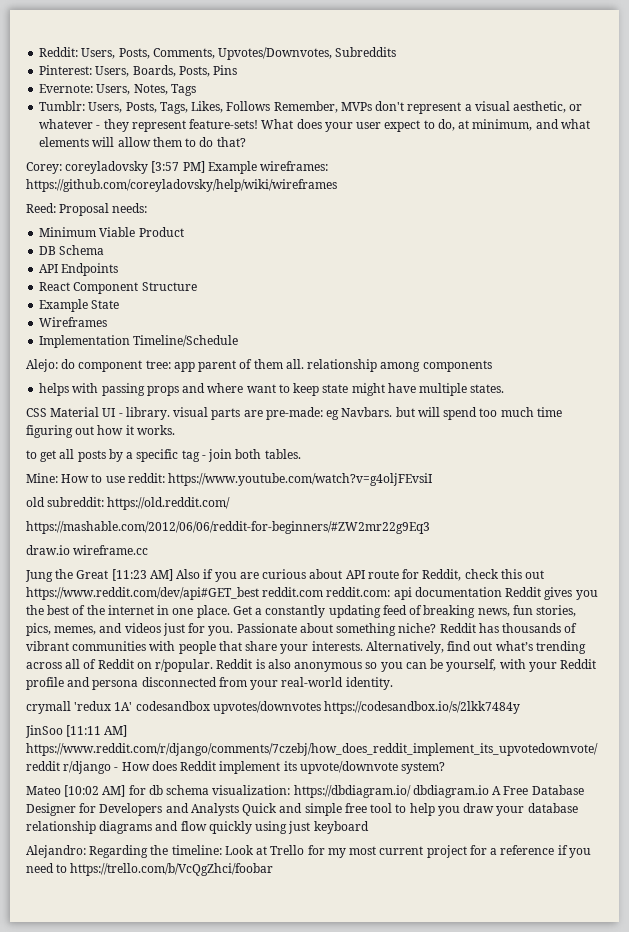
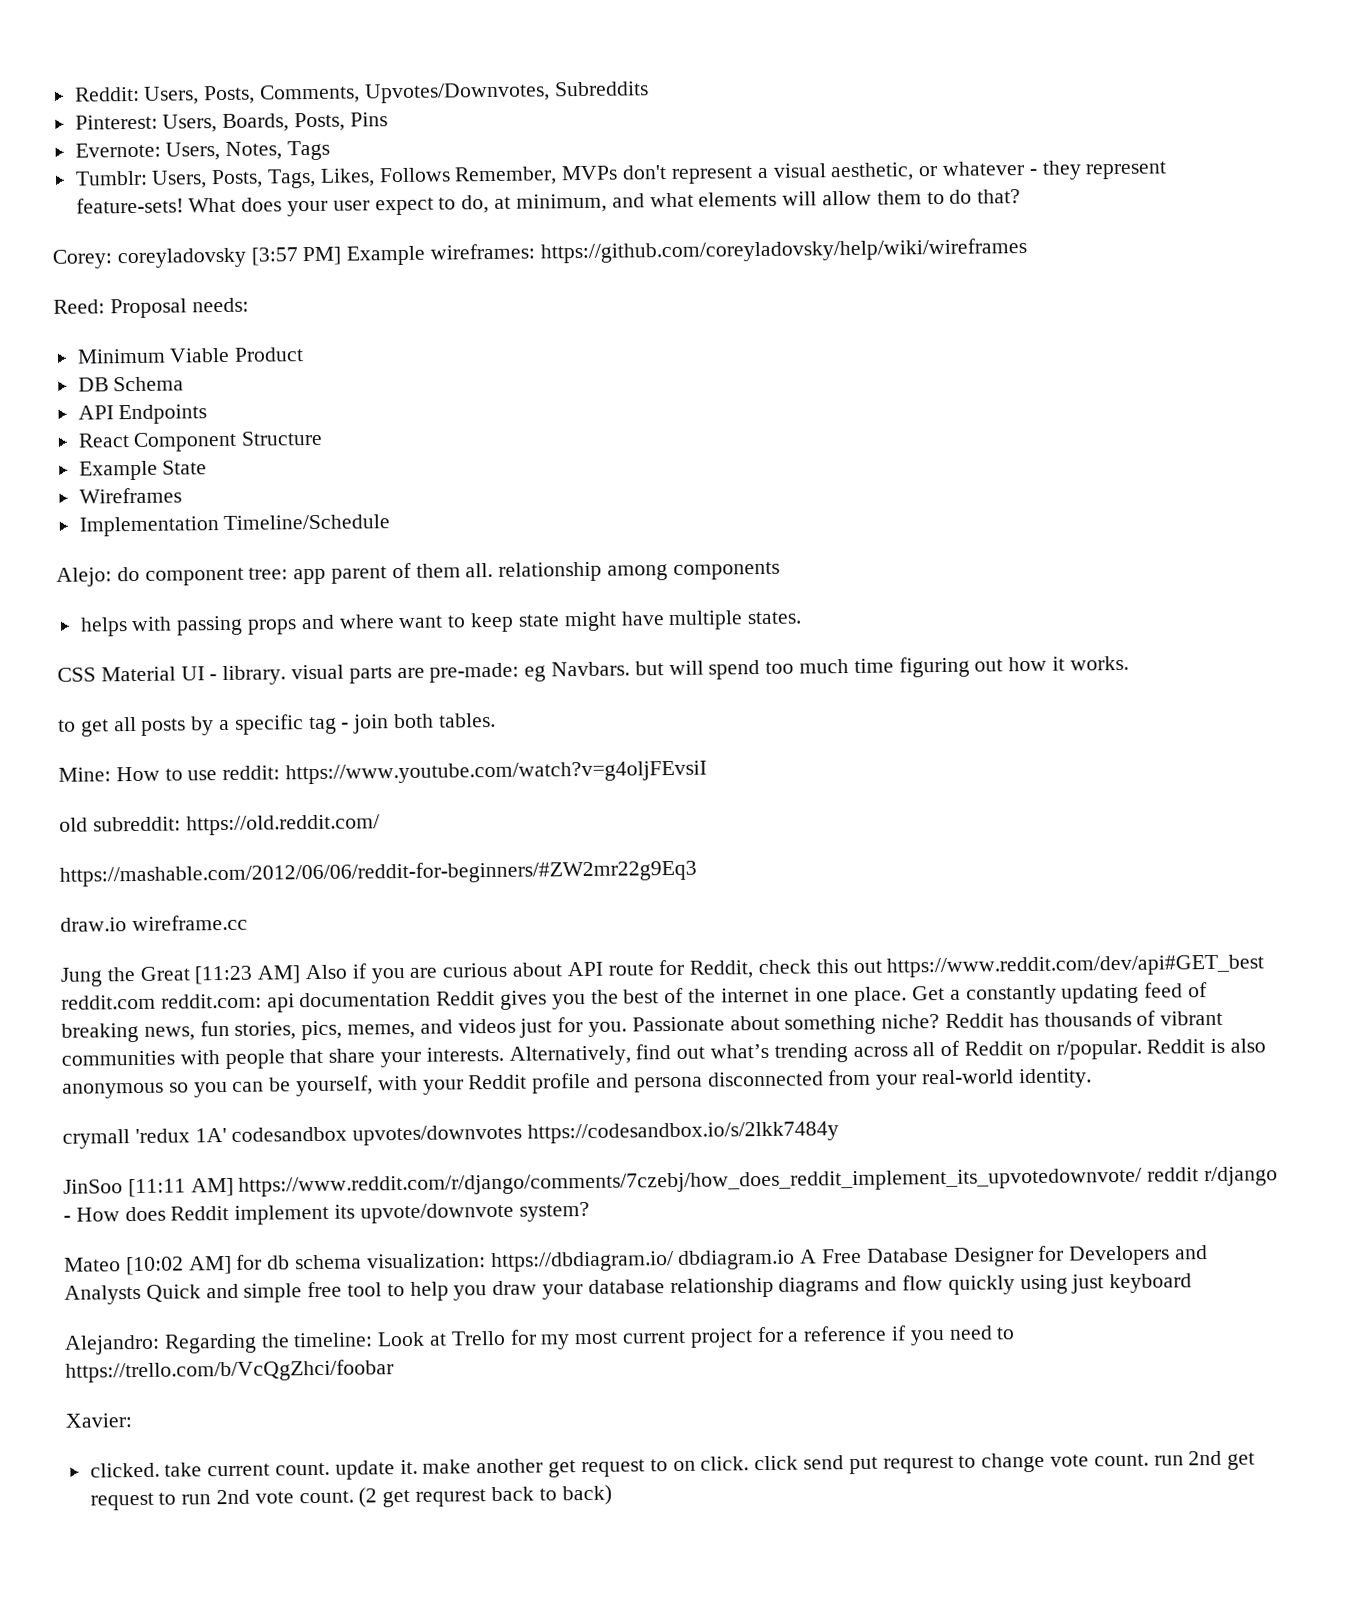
+ Xavier:
+ clicked. take current count. update it. make another get request to on click. click send put requrest to change vote count. run 2nd get request to run 2nd vote count. (2 get requrest back to back)

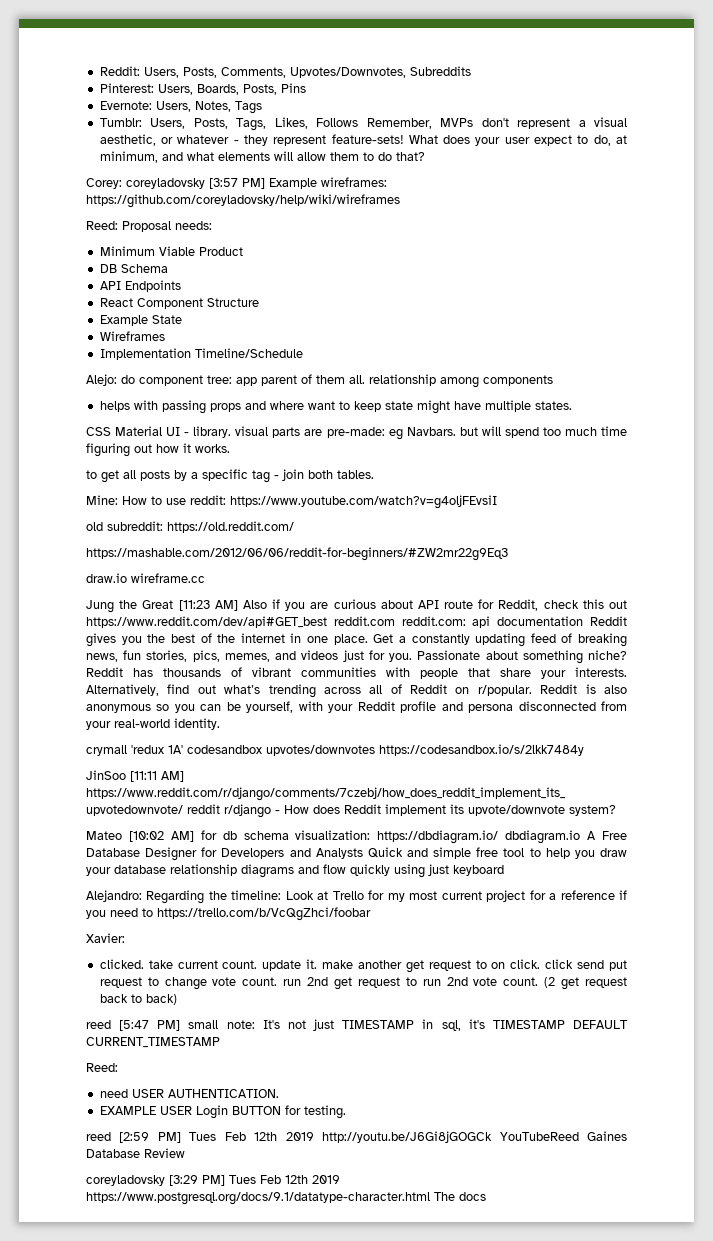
- clicked. take current count. update it. make another get request to on click. click send put requrest to change vote count. run 2nd get request to run 2nd vote count.
+ clicked. take current count. update it. make another get request to on click. click send put request to change vote count. run 2nd get request to run 2nd vote count.
- (2 get requrest back to back)
+ (2 get request back to back)
+ reed [5:47 PM] small note: It's not just TIMESTAMP in sql, it's TIMESTAMP DEFAULT CURRENT_TIMESTAMP
+ Reed:
+ need USER AUTHENTICATION.
+ EXAMPLE USER Login BUTTON for testing.
+ reed [2:59 PM] Tues Feb 12th 2019 http://youtu.be/J6Gi8jGOGCk YouTubeReed Gaines Database Review
+ coreyladovsky [3:29 PM] Tues Feb 12th 2019 https://www.postgresql.org/docs/9.1/datatype-character.html The docs

